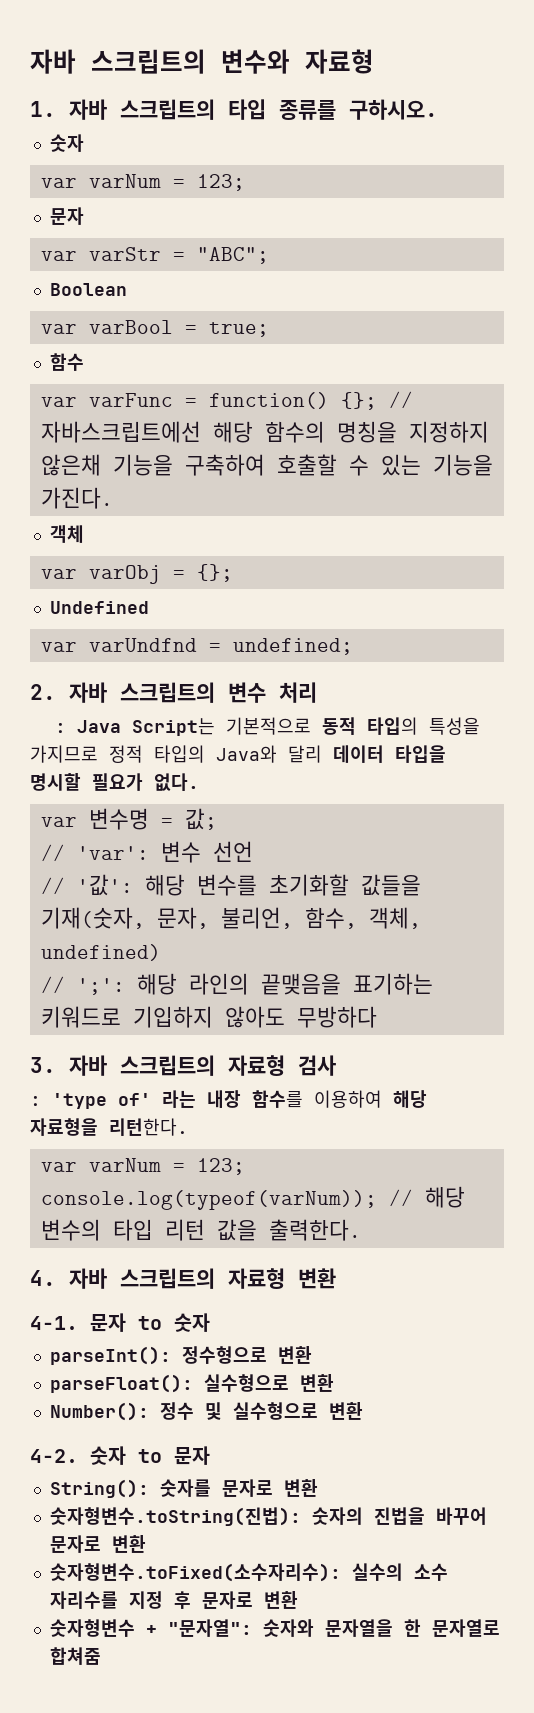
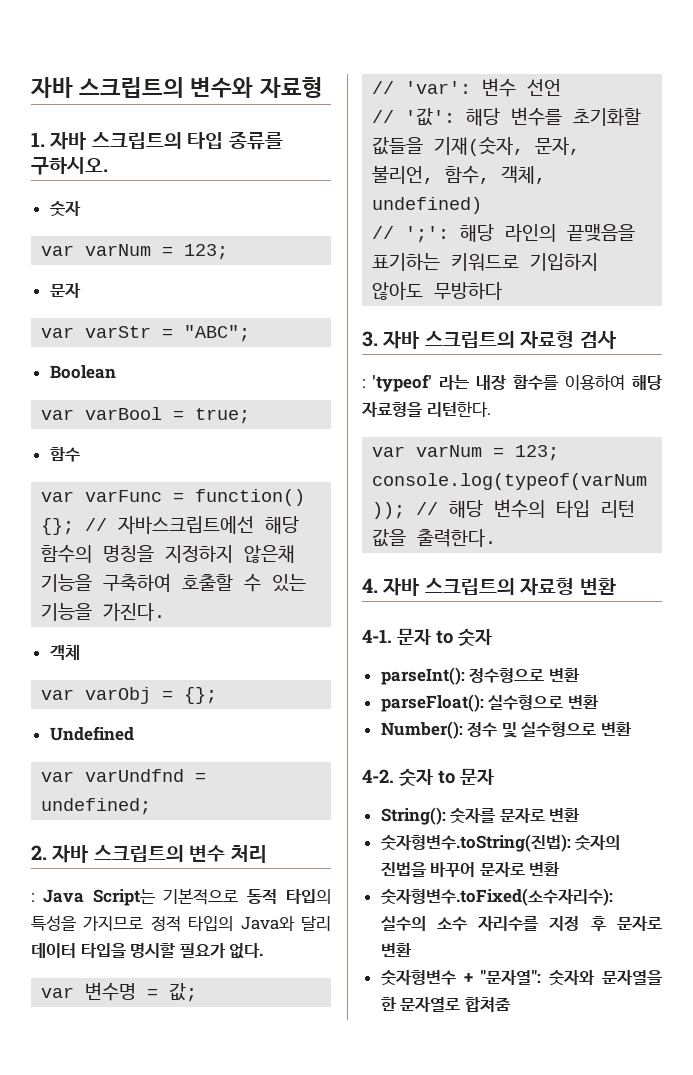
- : 'type of' 라는 내장 함수를 이용하여 해당 자료형을 리턴한다.
+ : 'typeof' 라는 내장 함수를 이용하여 해당 자료형을 리턴한다.

